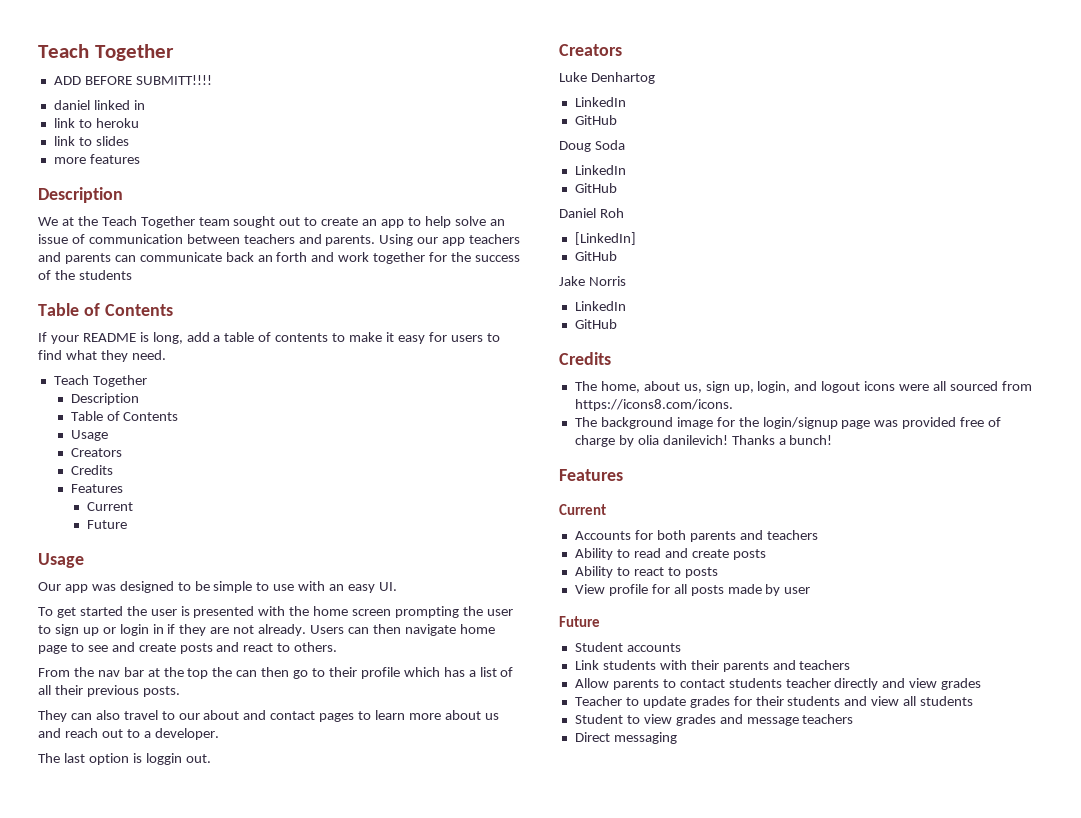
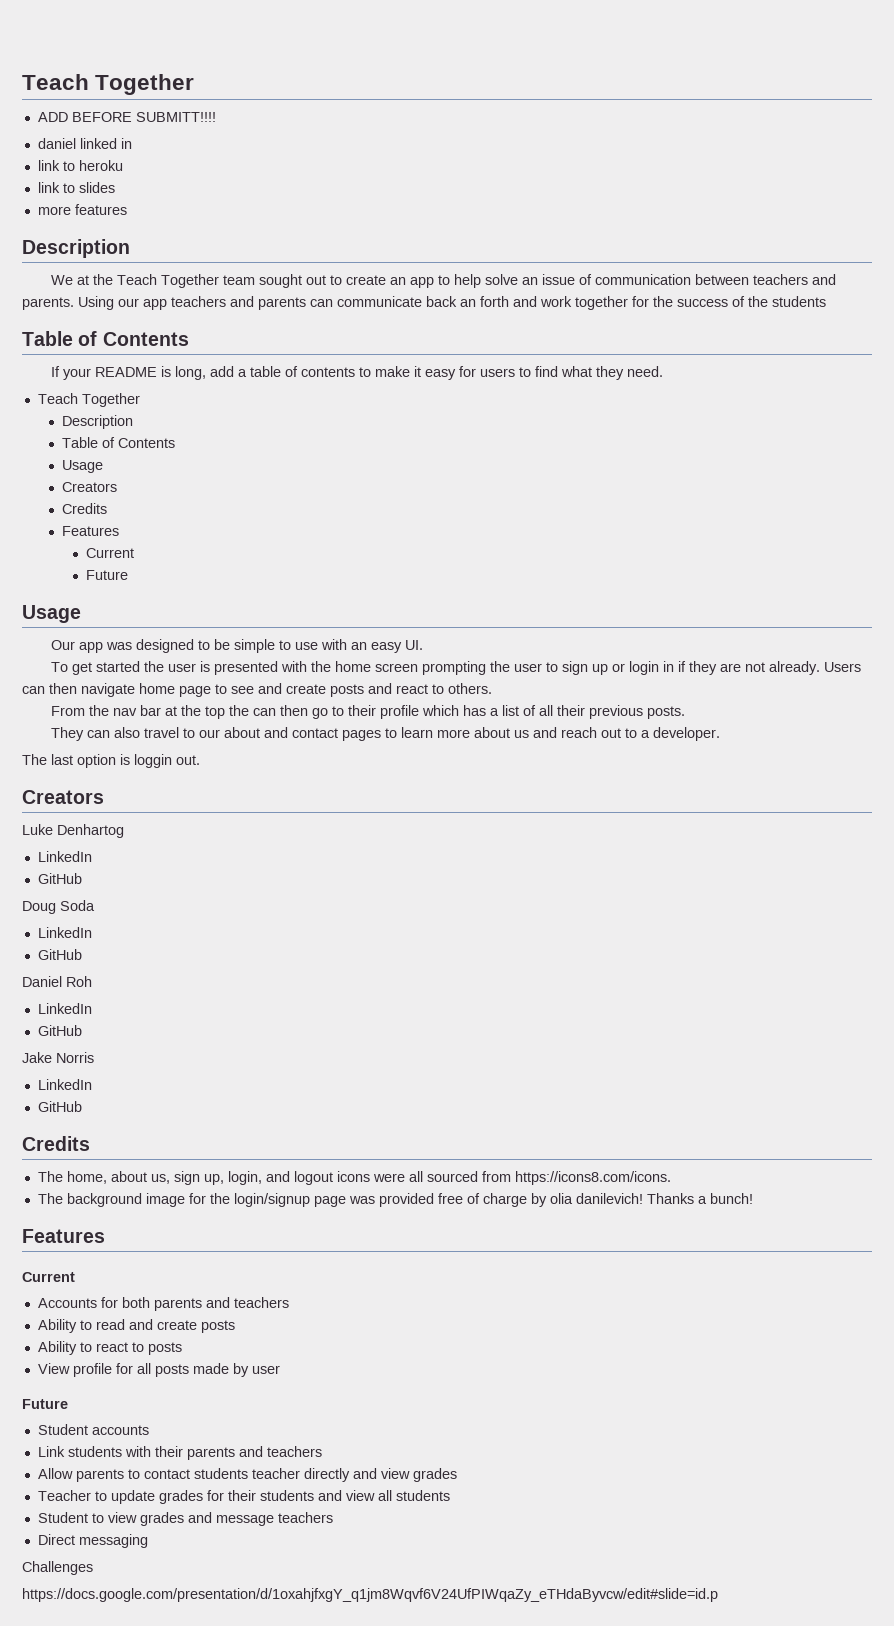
  Daniel Roh
- [LinkedIn]
+ LinkedIn
+ Challenges
+ https://docs.google.com/presentation/d/1oxahjfxgY_q1jm8Wqvf6V24UfPIWqaZy_eTHdaByvcw/edit#slide=id.p

